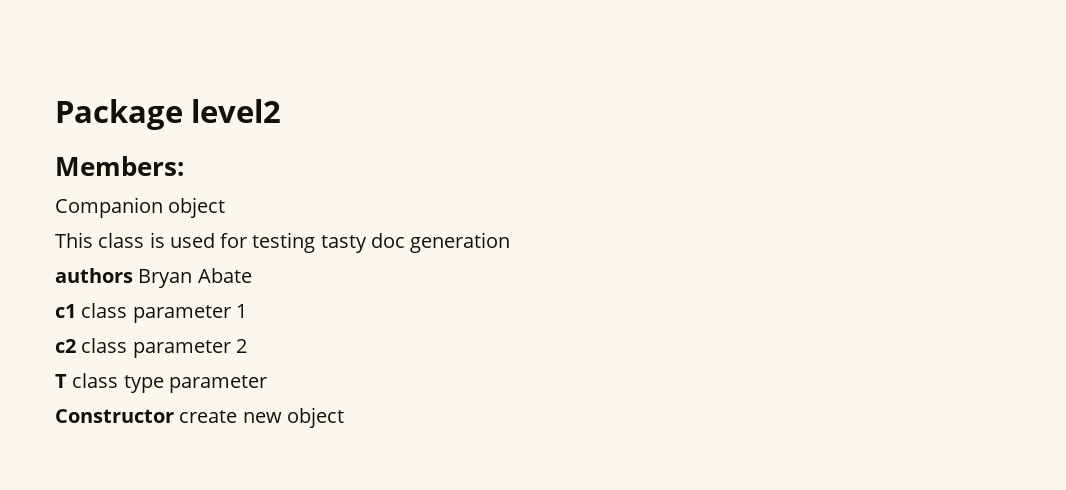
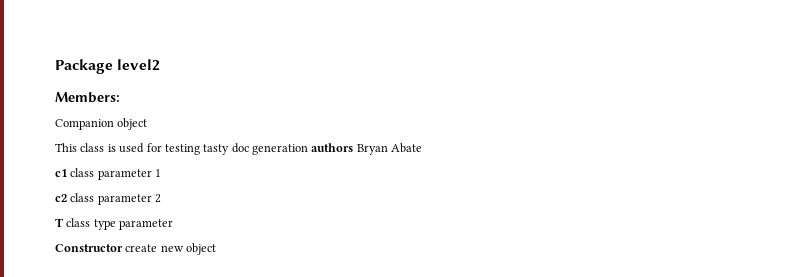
- This class is used for testing tasty doc generation
- authors Bryan Abate
+ This class is used for testing tasty doc generation authors Bryan Abate

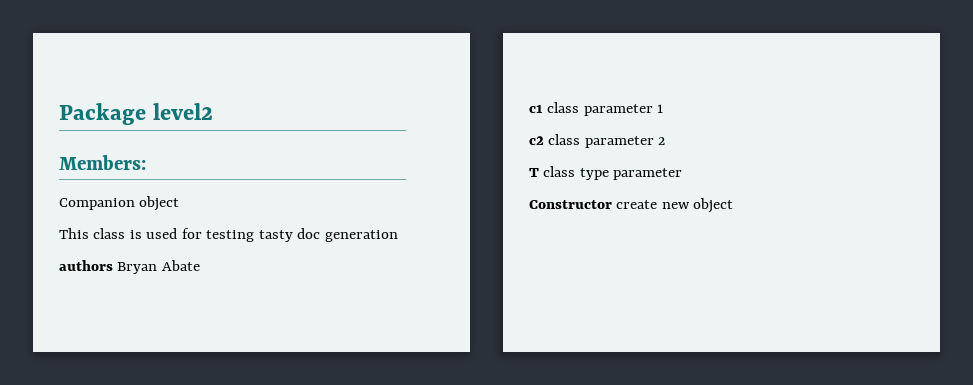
- This class is used for testing tasty doc generation authors Bryan Abate
+ This class is used for testing tasty doc generation
+ authors Bryan Abate

